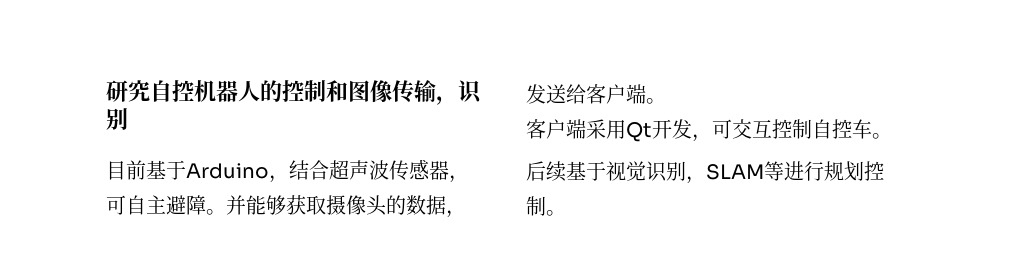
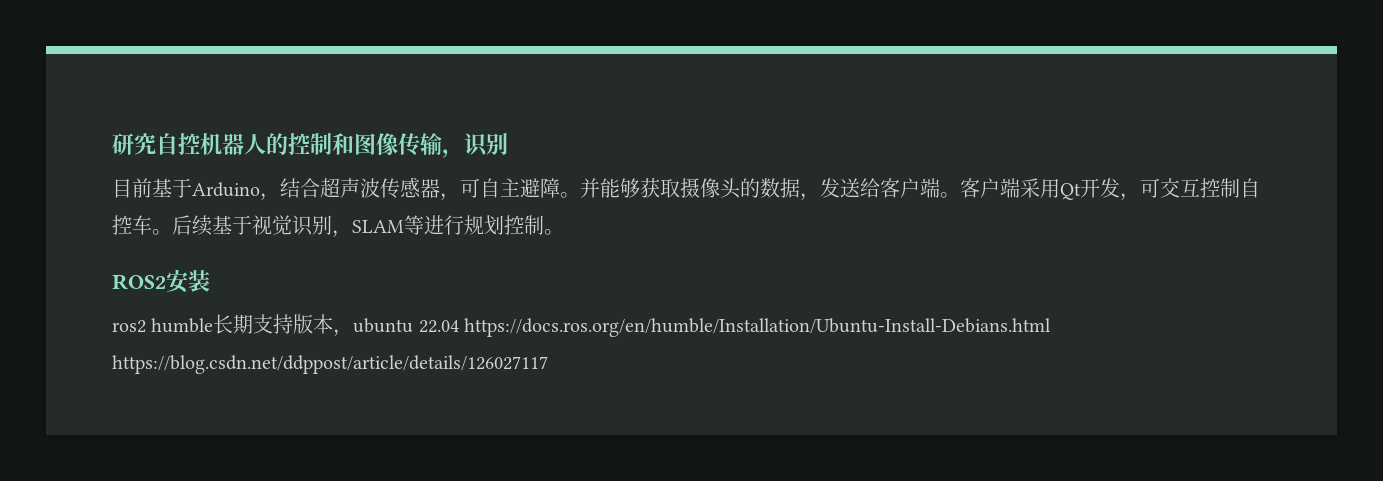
- 并能够获取摄像头的数据，发送给客户端。
- 客户端采用Qt开发，可交互控制自控车。
- 后续基于视觉识别，SLAM等进行规划控制。
+ 并能够获取摄像头的数据，发送给客户端。客户端采用Qt开发，可交互控制自控车。后续基于视觉识别，SLAM等进行规划控制。
+ ROS2安装
+ ros2 humble长期支持版本，ubuntu 22.04 https://docs.ros.org/en/humble/Installation/Ubuntu-Install-Debians.html https://blog.csdn.net/ddppost/article/details/126027117

